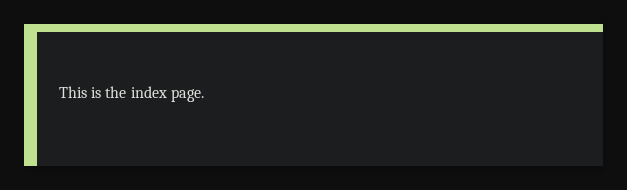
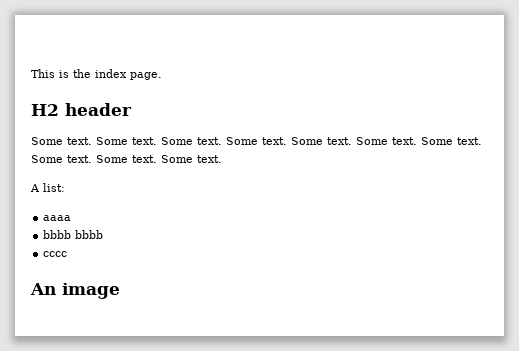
+ H2 header
+ Some text. Some text. Some text. Some text. Some text. Some text. Some text. Some text. Some text. Some text.
+ A list:
+ aaaa
+ bbbb bbbb
+ cccc
+ An image

